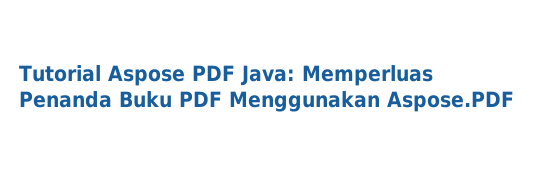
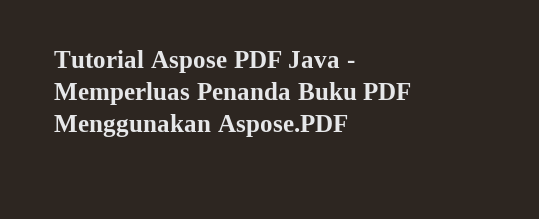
- Tutorial Aspose PDF Java: Memperluas Penanda Buku PDF Menggunakan Aspose.PDF
+ Tutorial Aspose PDF Java - Memperluas Penanda Buku PDF Menggunakan Aspose.PDF

